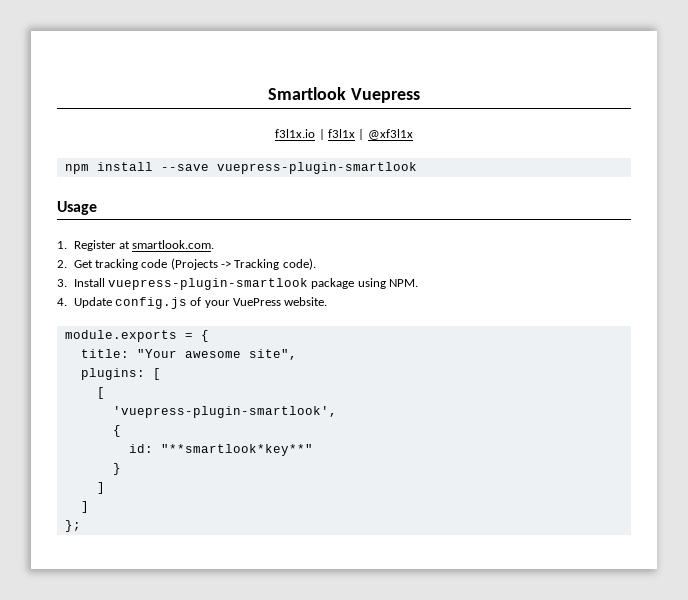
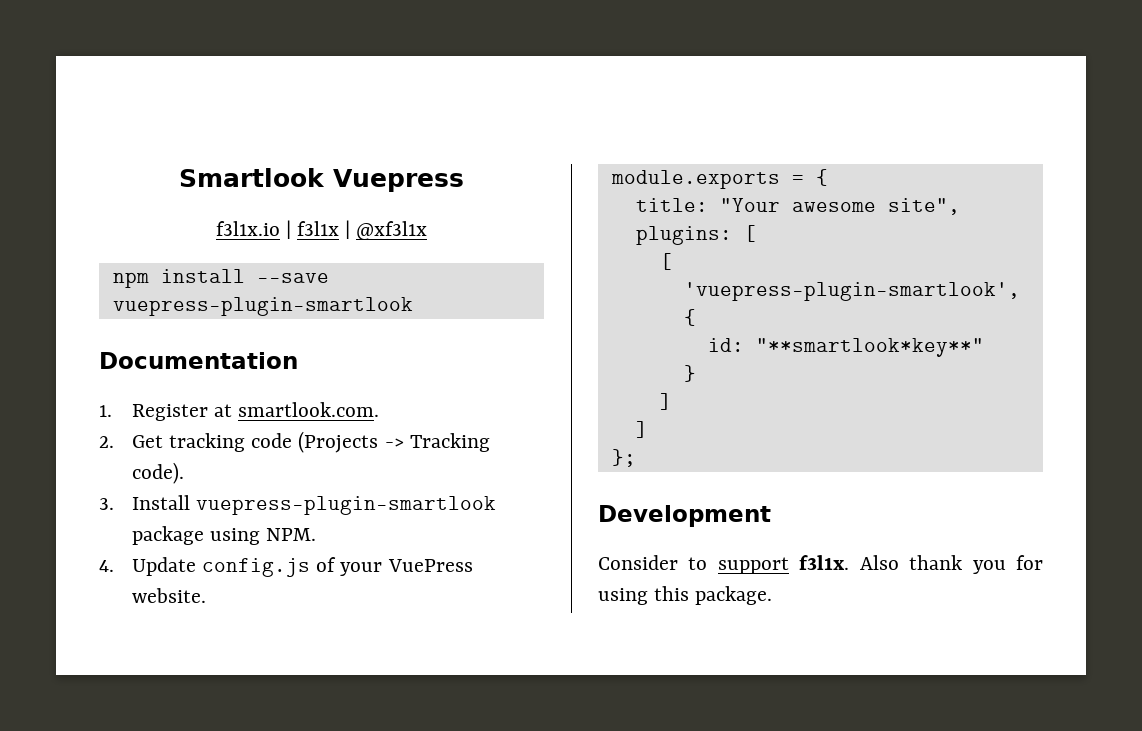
- Usage
+ Documentation
+ Development
+ Consider to support f3l1x. Also thank you for using this package.

